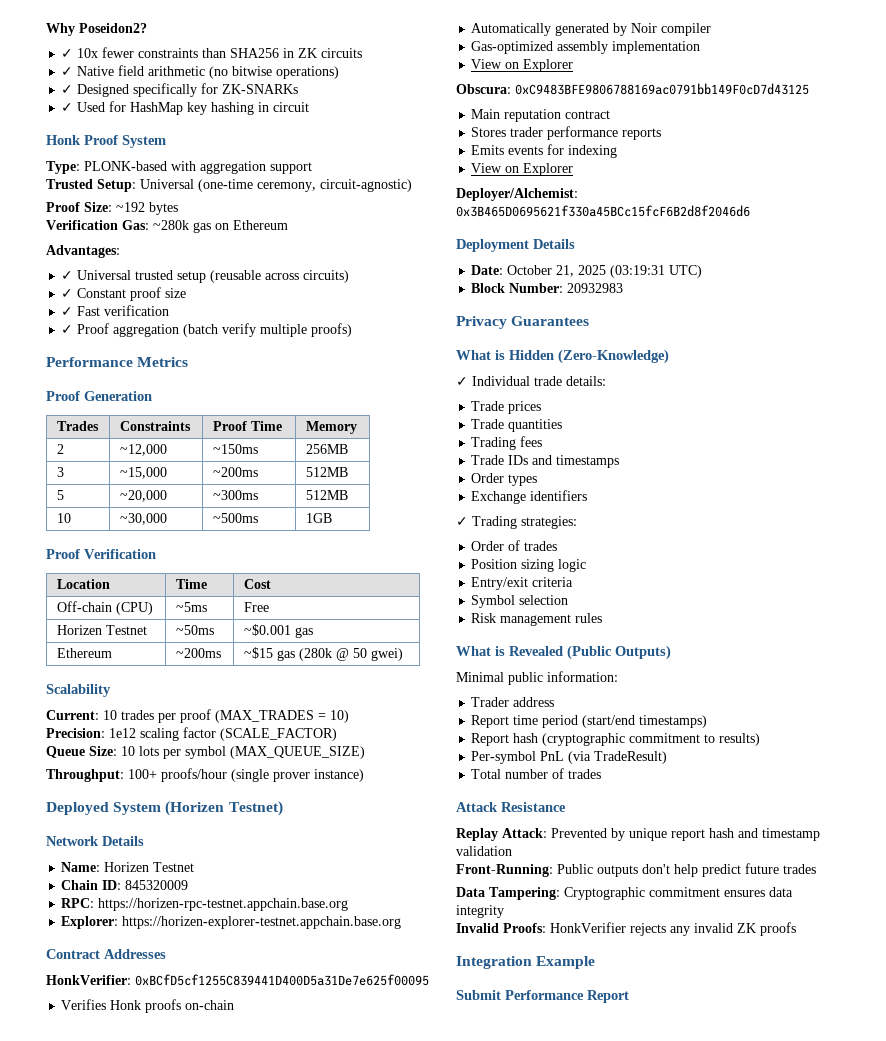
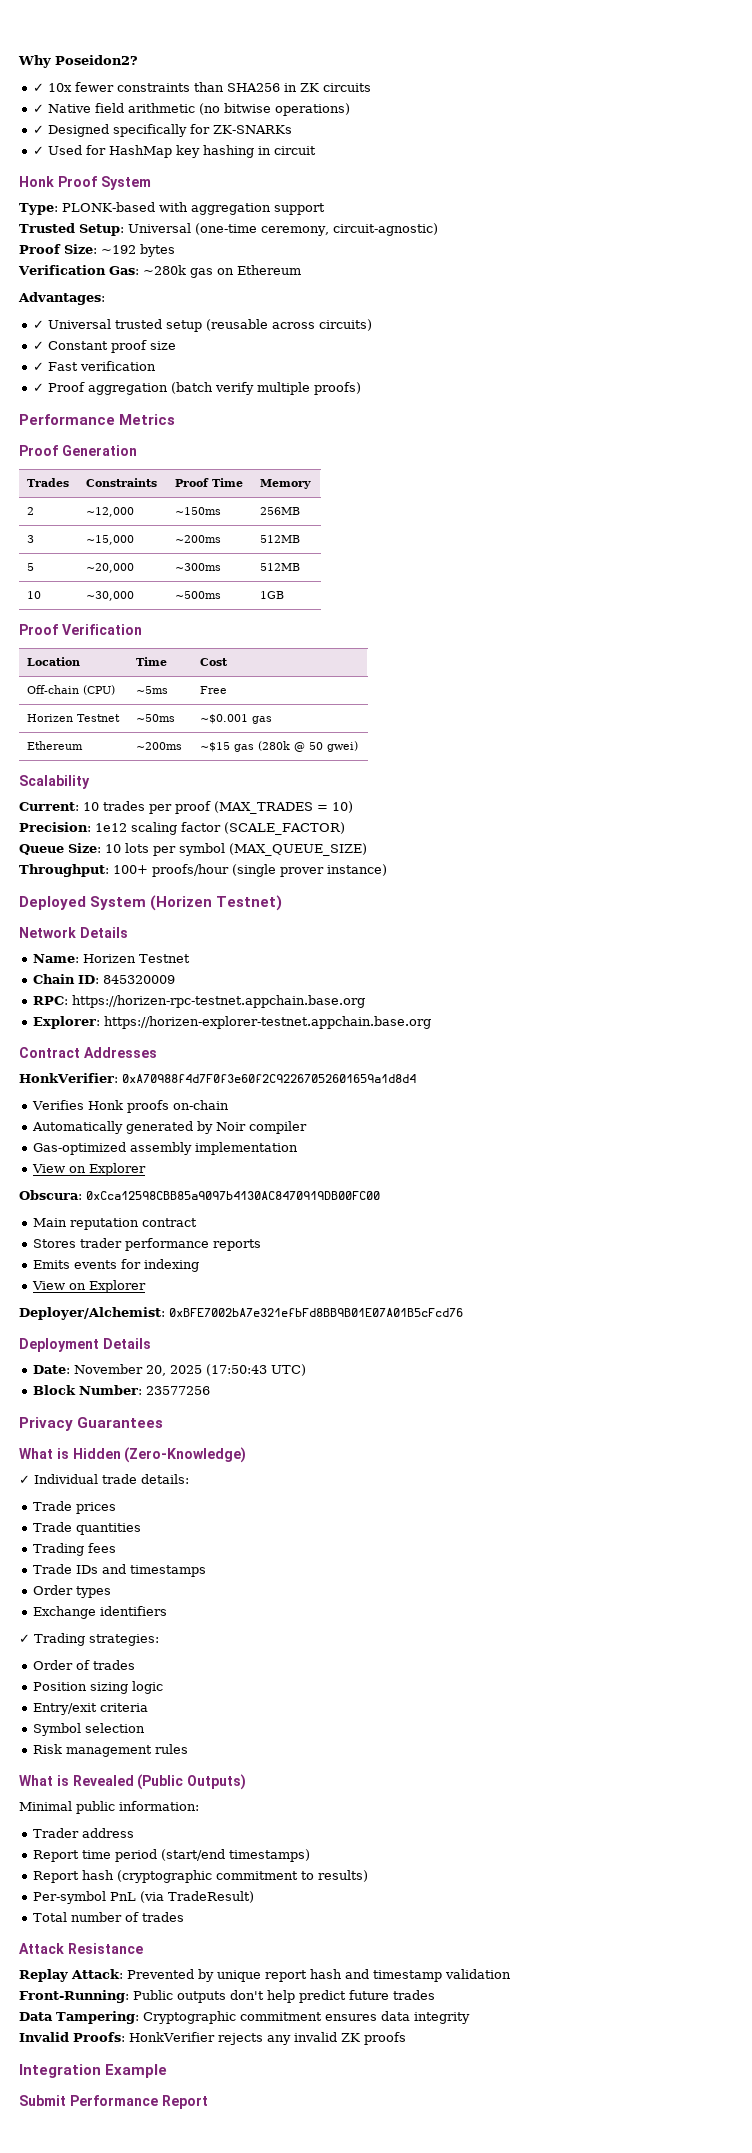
- HonkVerifier: 0xBCfD5cf1255C839441D400D5a31De7e625f00095
+ HonkVerifier: 0xA70988f4d7F0f3e60f2C92267052601659a1d8d4
- Obscura: 0xC9483BFE9806788169ac0791bb149F0cD7d43125
+ Obscura: 0xCca12598CBB85a9097b4130AC8470919DB00FC00
- Deployer/Alchemist: 0x3B465D0695621f330a45BCc15fcF6B2d8f2046d6
+ Deployer/Alchemist: 0xBFE7002bA7e321efbFd8BB9B01E07A01B5cFcd76
- Date: October 21, 2025 (03:19:31 UTC)
+ Date: November 20, 2025 (17:50:43 UTC)
- Block Number: 20932983
+ Block Number: 23577256

